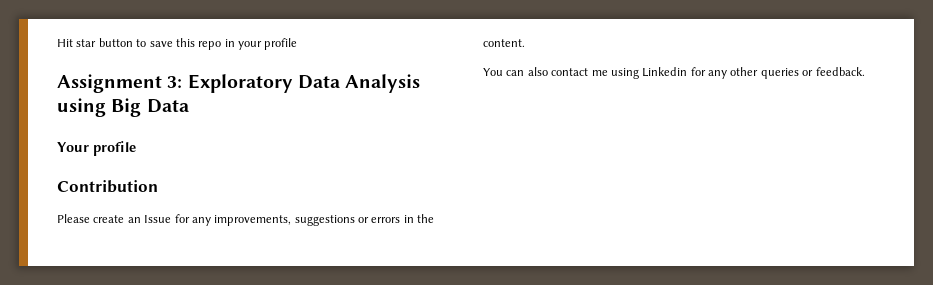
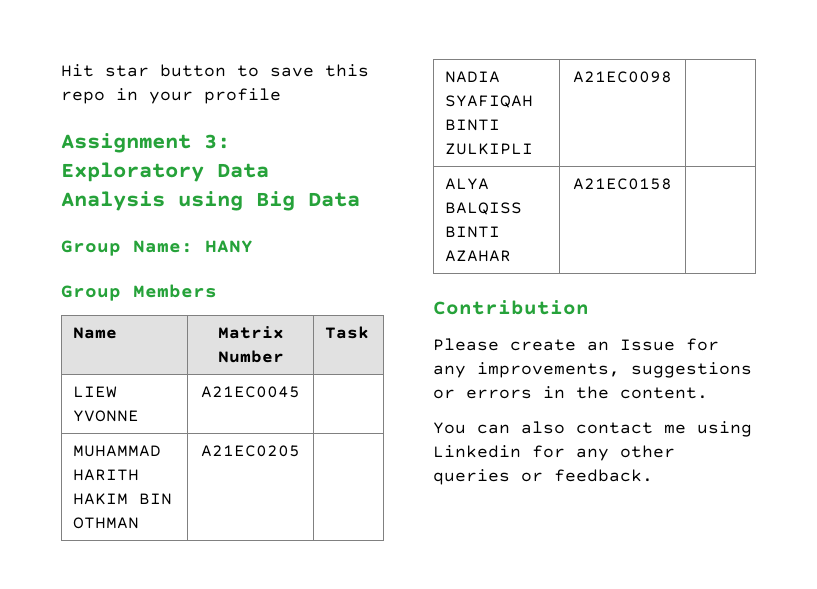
- Your profile
+ Group Name: HANY
+ Group Members
+ Name | Matrix Number | Task
+ LIEW YVONNE | A21EC0045 |
+ MUHAMMAD HARITH HAKIM BIN OTHMAN | A21EC0205 |
+ NADIA SYAFIQAH BINTI ZULKIPLI | A21EC0098 |
+ ALYA BALQISS BINTI AZAHAR | A21EC0158 |

